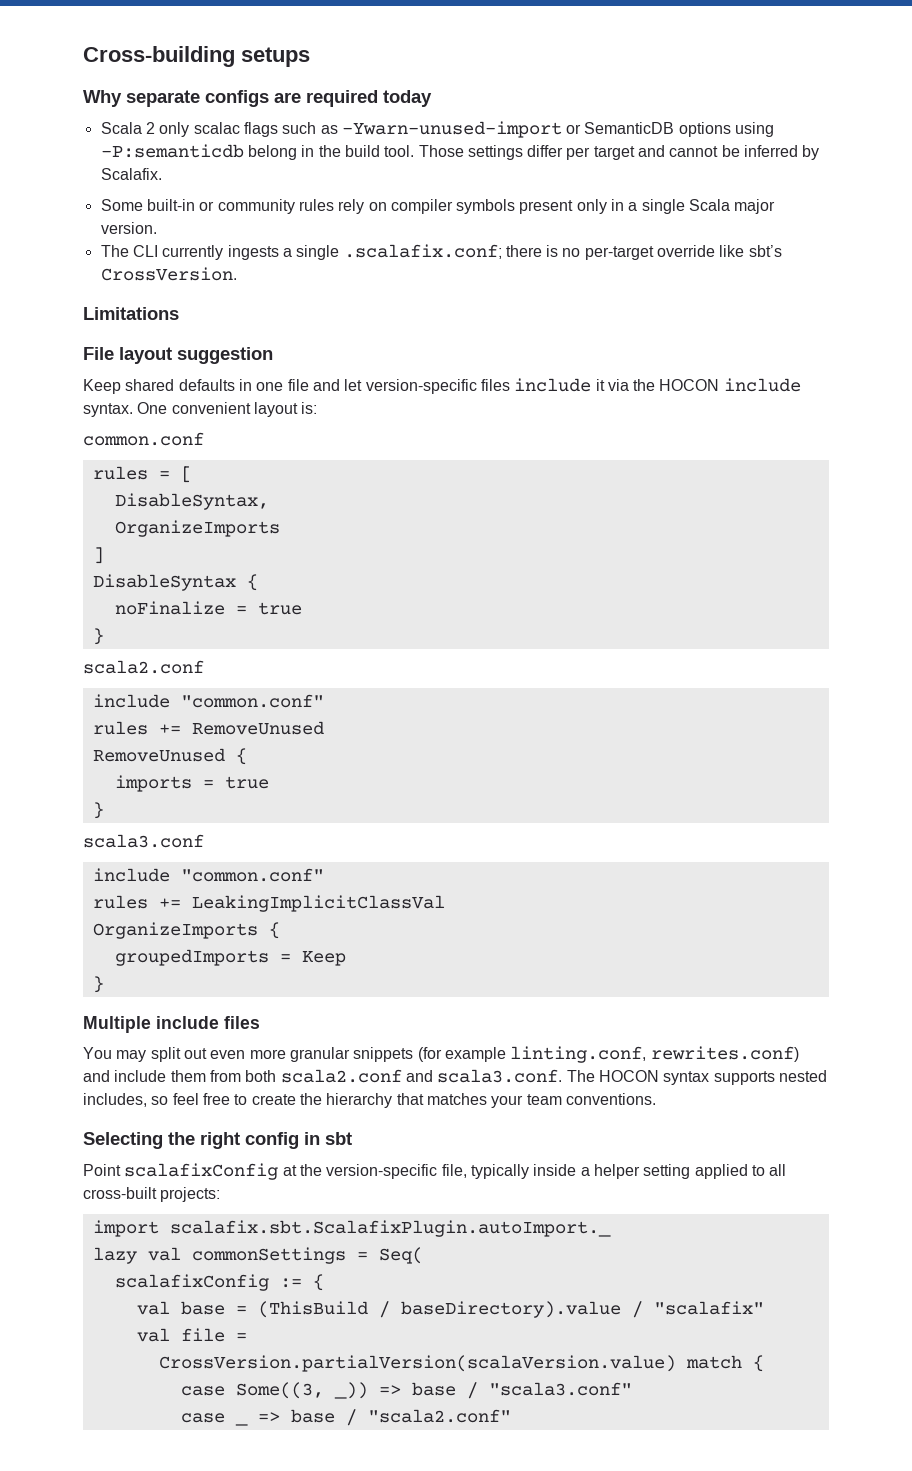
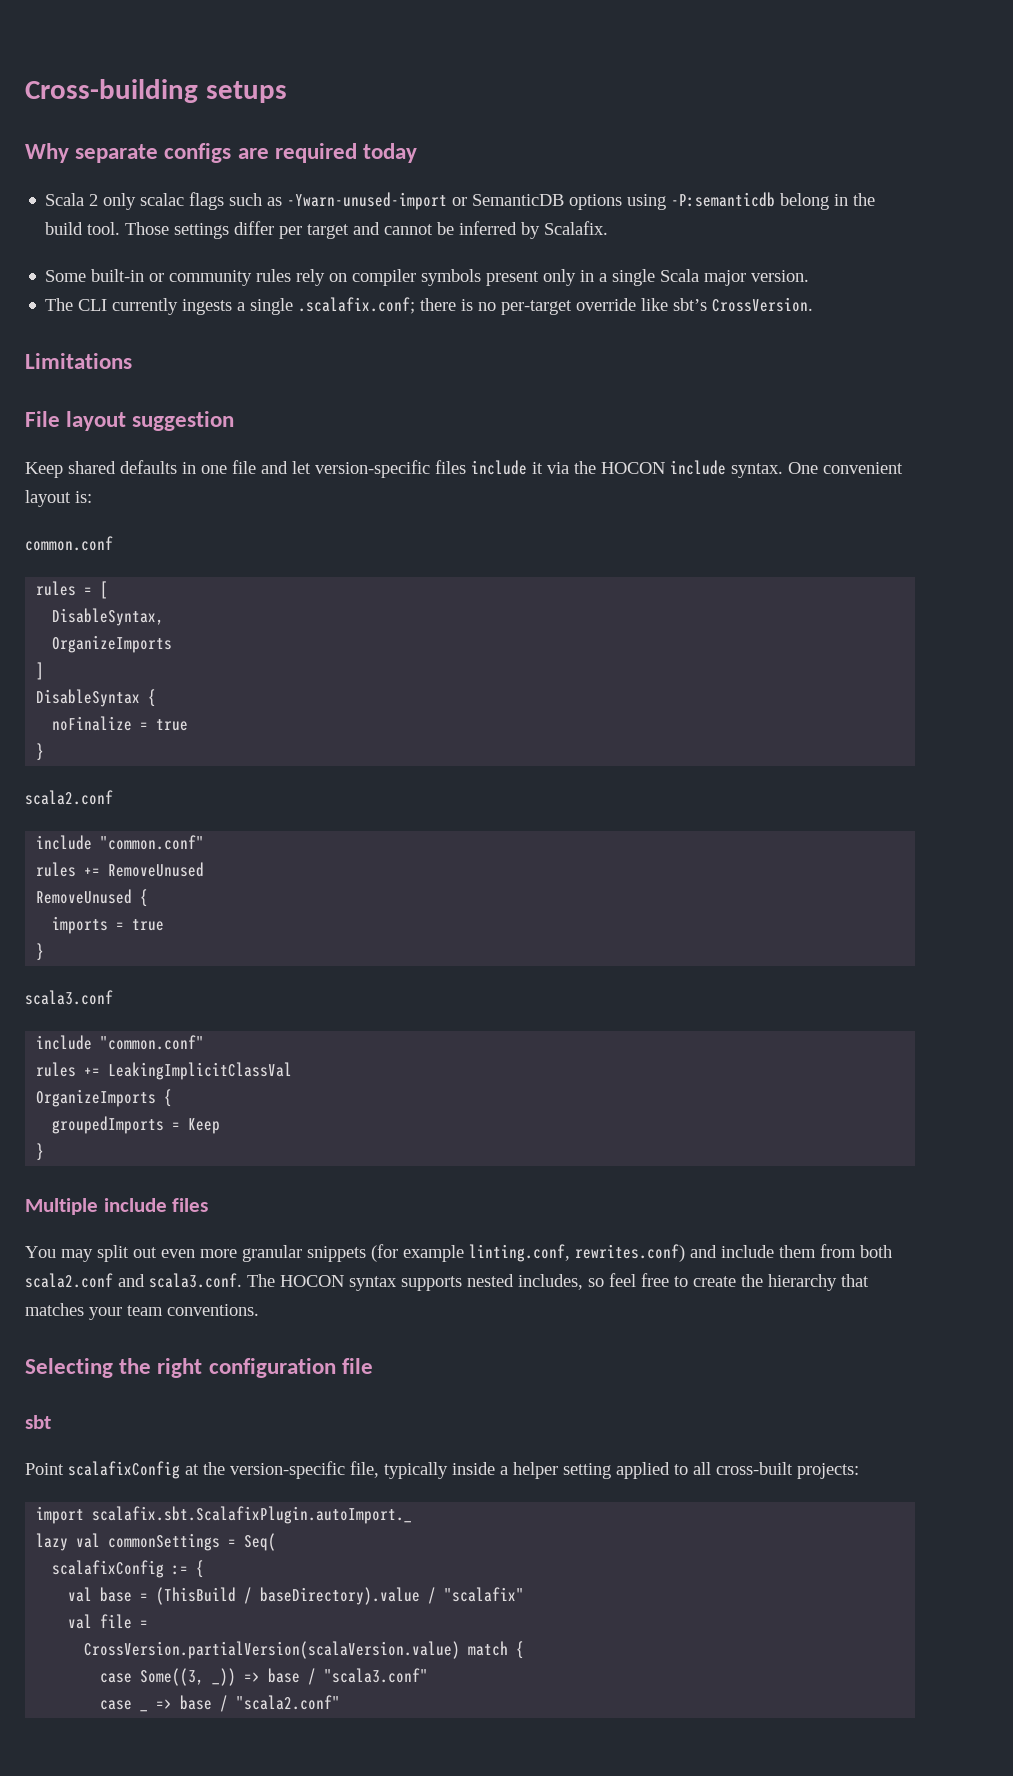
- Selecting the right config in sbt
+ Selecting the right configuration file
+ sbt

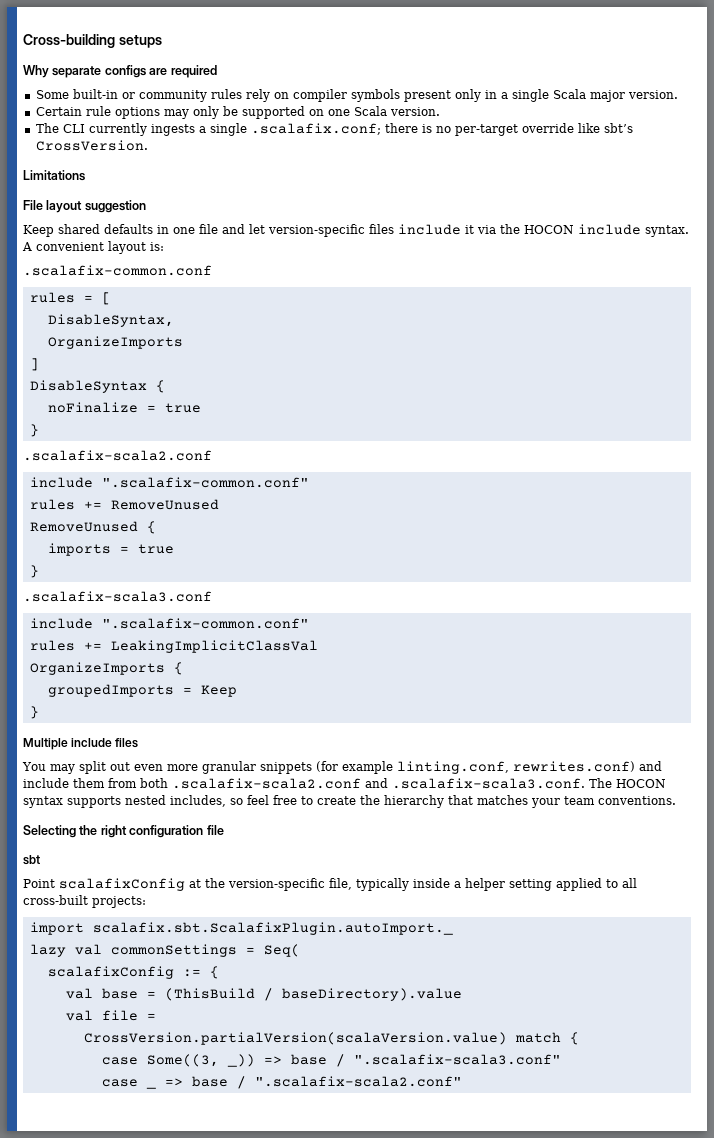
- Why separate configs are required today
- Scala 2 only scalac flags such as -Ywarn-unused-import or SemanticDB options using -P:semanticdb belong in the build tool. Those settings differ per target and cannot be inferred by Scalafix.
+ Why separate configs are required
+ Certain rule options may only be supported on one Scala version.
- One convenient layout is:
+ A convenient layout is:
- common.conf
+ .scalafix-common.conf
  noFinalize = true
  }
- scala2.conf
- include "common.conf"
+ .scalafix-scala2.conf
+ include ".scalafix-common.conf"
- scala3.conf
- include "common.conf"
+ .scalafix-scala3.conf
+ include ".scalafix-common.conf"
- You may split out even more granular snippets (for example linting.conf, rewrites.conf) and include them from both scala2.conf and scala3.conf. The HOCON syntax supports nested includes, so feel free to create the hierarchy that matches your team conventions.
+ You may split out even more granular snippets (for example linting.conf, rewrites.conf) and include them from both .scalafix-scala2.conf and .scalafix-scala3.conf. The HOCON syntax supports nested includes, so feel free to create the hierarchy that matches your team conventions.
- val base = (ThisBuild / baseDirectory).value / "scalafix"
+ val base = (ThisBuild / baseDirectory).value
- case Some((3, _)) => base / "scala3.conf"
+ case Some((3, _)) => base / ".scalafix-scala3.conf"
- case _ => base / "scala2.conf"
+ case _ => base / ".scalafix-scala2.conf"

